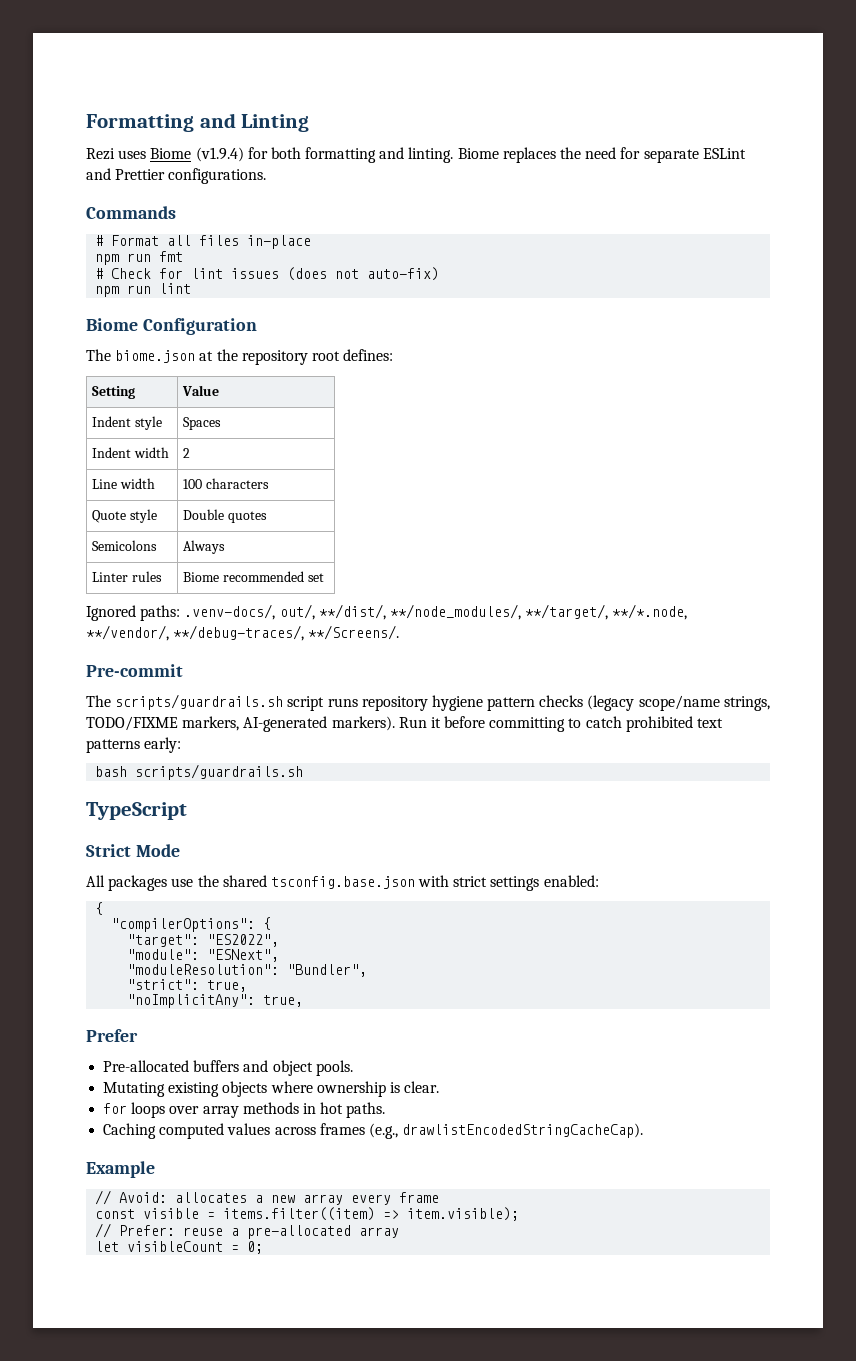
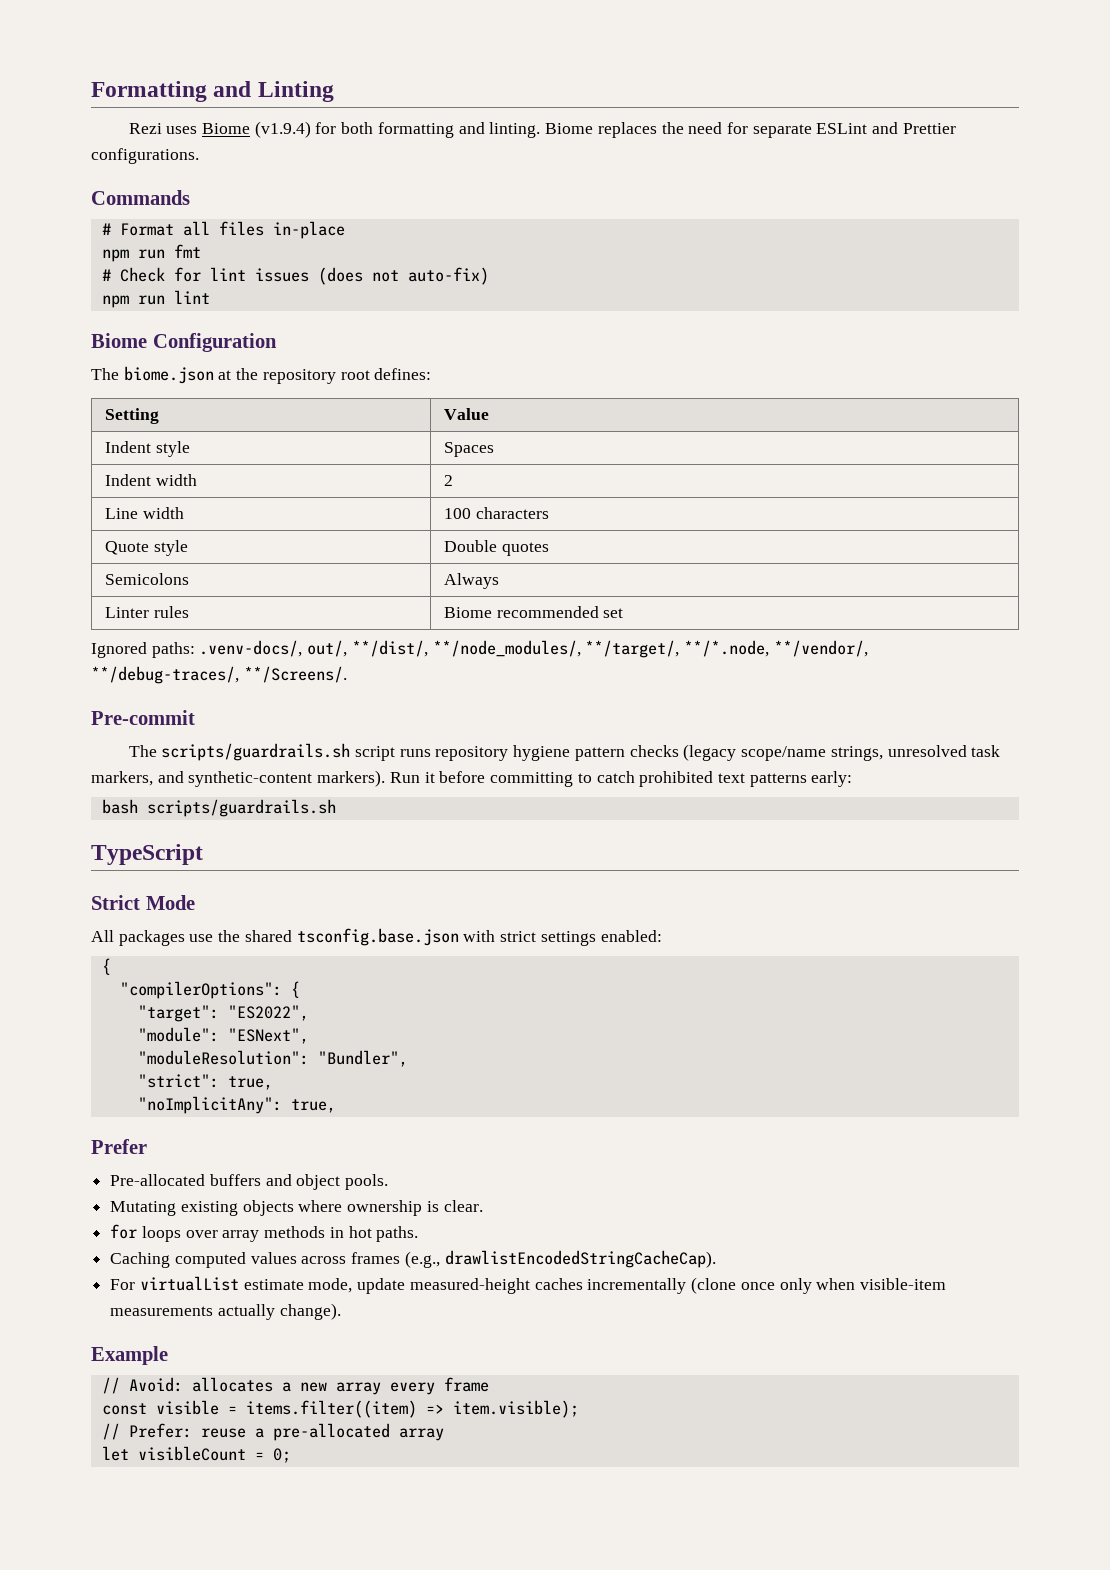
- The scripts/guardrails.sh script runs repository hygiene pattern checks (legacy scope/name strings, TODO/FIXME markers, AI-generated markers).
+ The scripts/guardrails.sh script runs repository hygiene pattern checks (legacy scope/name strings, unresolved task markers, and synthetic-content markers).
+ For virtualList estimate mode, update measured-height caches incrementally (clone once only when visible-item measurements actually change).

